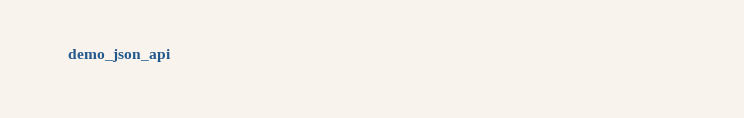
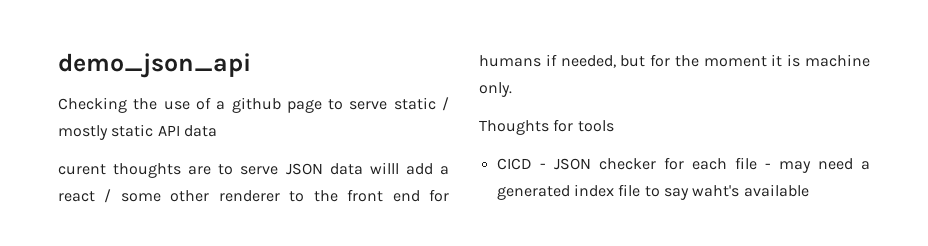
+ Checking the use of a github page to serve static / mostly static API data
+ curent thoughts are to serve JSON data willl add a react / some other renderer to the front end for humans if needed, but for the moment it is machine only.
+ Thoughts for tools
+ CICD - JSON checker for each file - may need a generated index file to say waht's available

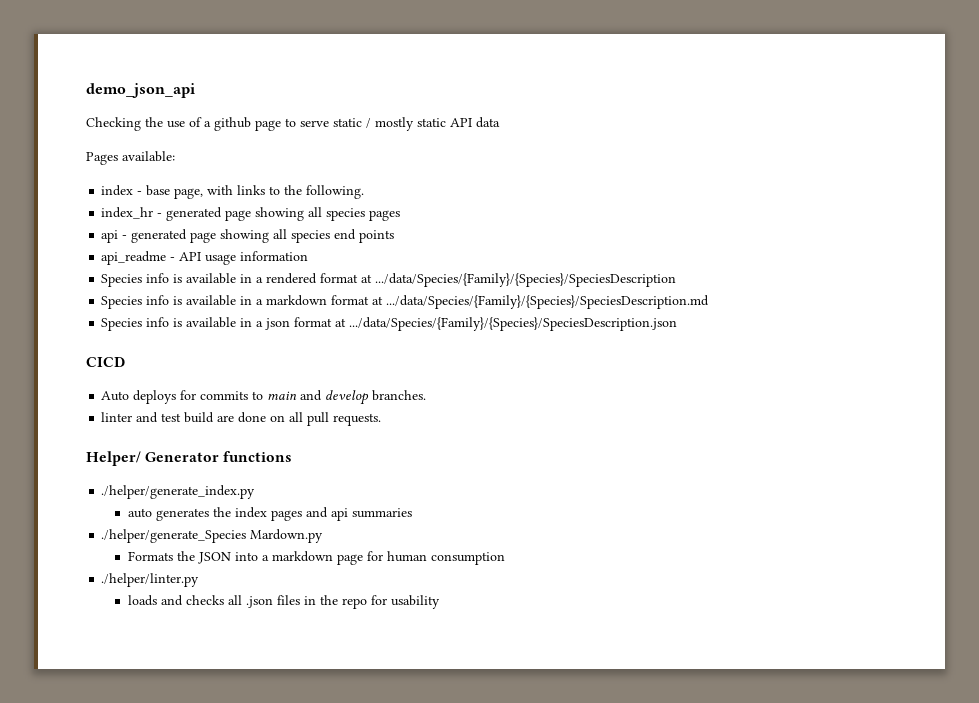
- curent thoughts are to serve JSON data willl add a react / some other renderer to the front end for humans if needed, but for the moment it is machine only.
- Thoughts for tools
- CICD - JSON checker for each file - may need a generated index file to say waht's available
+ Pages available:
+ index - base page, with links to the following.
+ index_hr - generated page showing all species pages
+ api - generated page showing all species end points
+ api_readme - API usage information
+ Species info is available in a rendered format at .../data/Species/{Family}/{Species}/SpeciesDescription
+ Species info is available in a markdown format at .../data/Species/{Family}/{Species}/SpeciesDescription.md
+ Species info is available in a json format at .../data/Species/{Family}/{Species}/SpeciesDescription.json
+ CICD
+ Auto deploys for commits to main and develop branches.
+ linter and test build are done on all pull requests.
+ Helper/ Generator functions
+ ./helper/generate_index.py
+ auto generates the index pages and api summaries
+ ./helper/generate_Species Mardown.py
+ Formats the JSON into a markdown page for human consumption
+ ./helper/linter.py
+ loads and checks all .json files in the repo for usability

